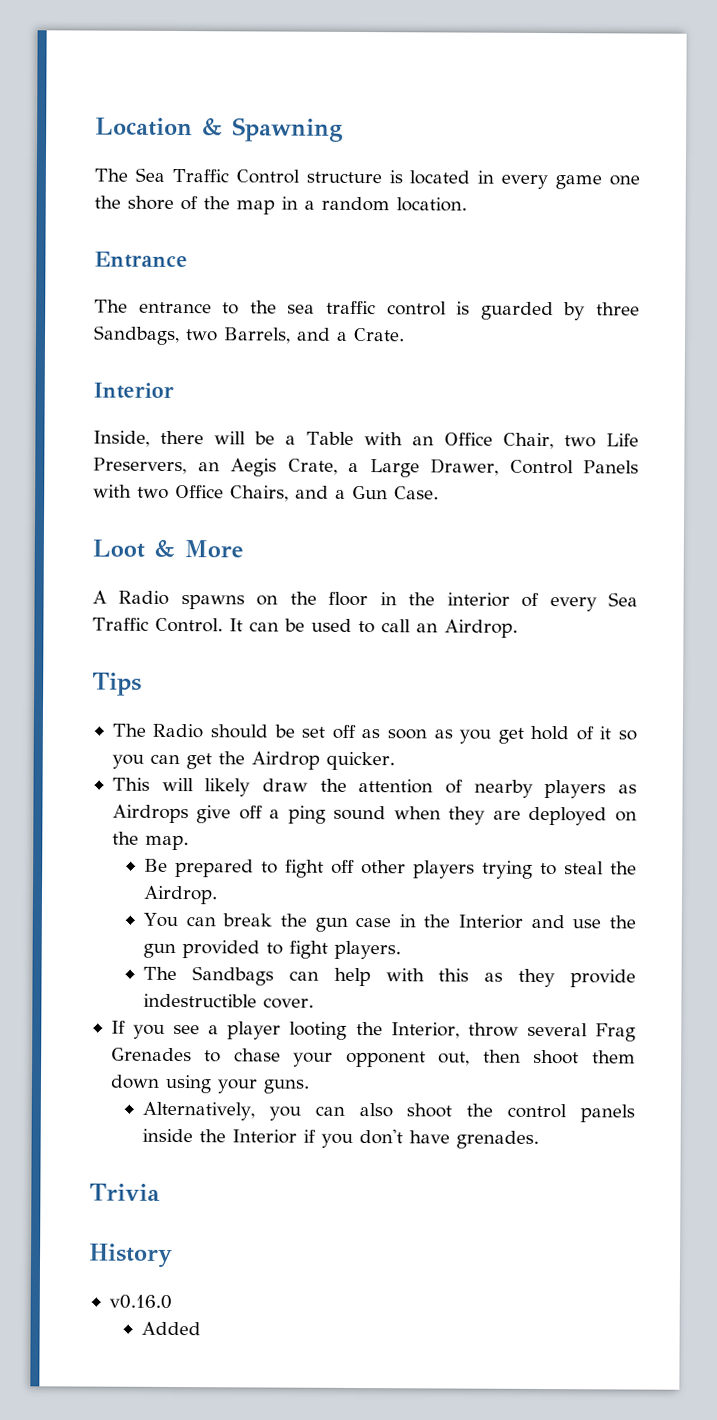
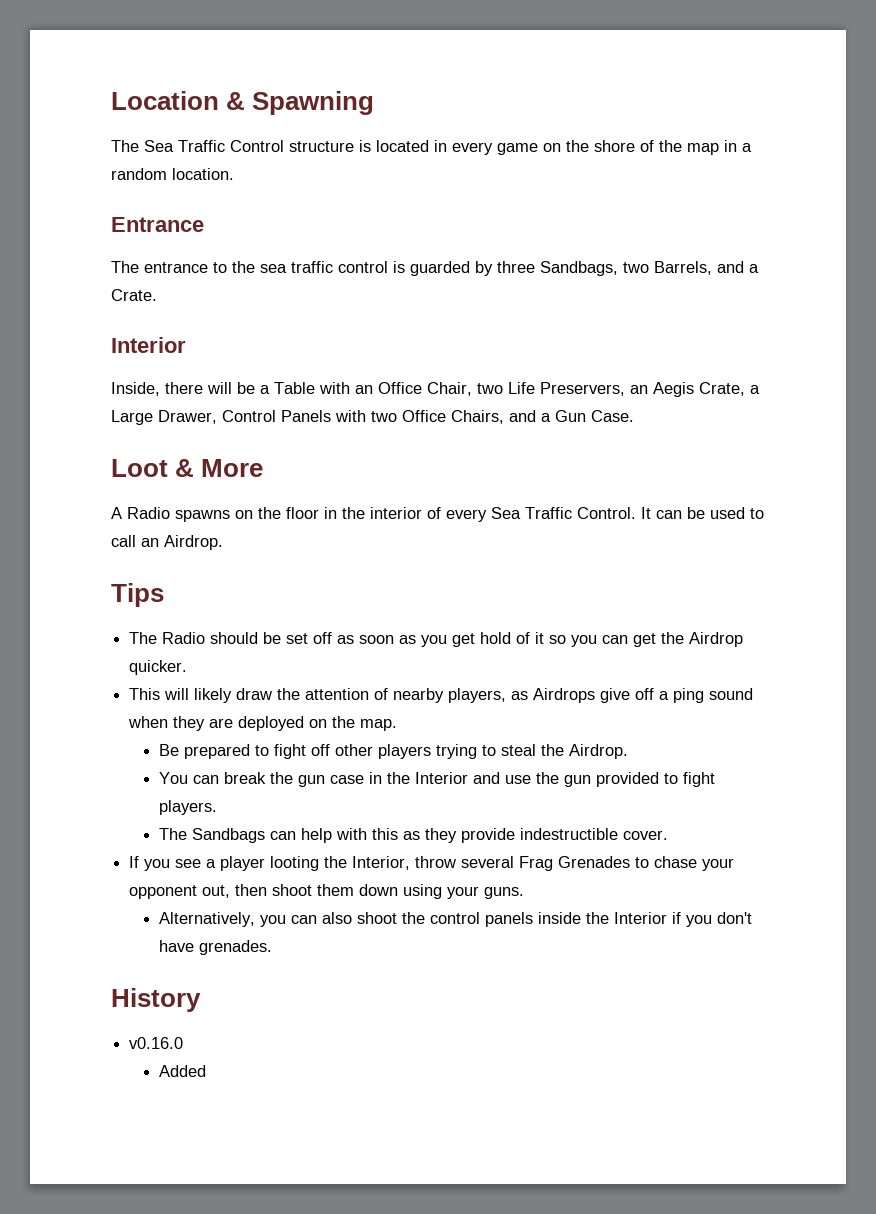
- The Sea Traffic Control structure is located in every game one the shore of the map in a random location.
+ The Sea Traffic Control structure is located in every game on the shore of the map in a random location.
- This will likely draw the attention of nearby players as Airdrops give off a ping sound when they are deployed on the map.
+ This will likely draw the attention of nearby players, as Airdrops give off a ping sound when they are deployed on the map.
- Trivia

